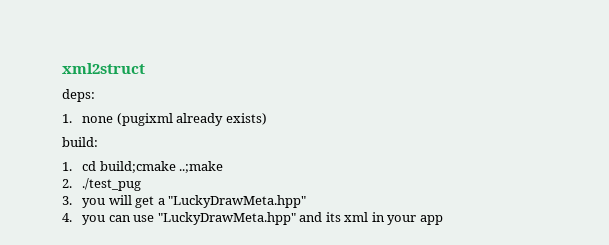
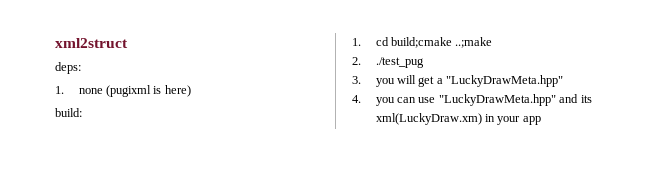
- 1. none (pugixml already exists)
+ 1. none (pugixml is here)
- 4. you can use "LuckyDrawMeta.hpp" and its xml in your app
+ 4. you can use "LuckyDrawMeta.hpp" and its xml(LuckyDraw.xm) in your app

